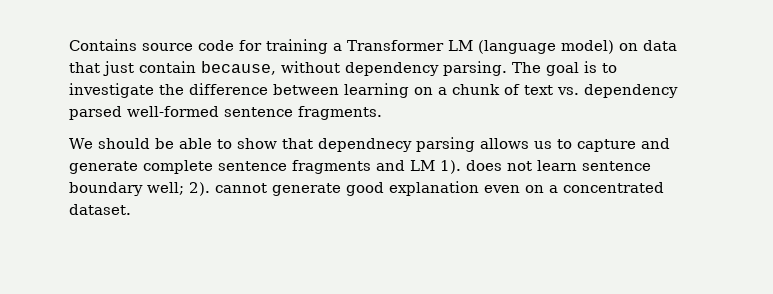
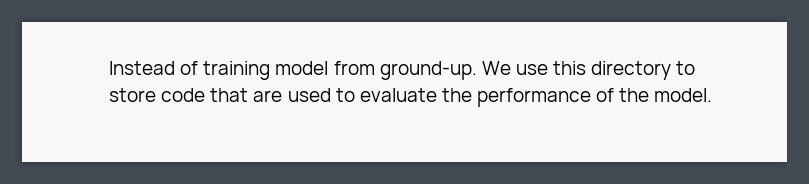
- Contains source code for training a Transformer LM (language model) on data that just contain because, without dependency parsing. The goal is to investigate the difference between learning on a chunk of text vs. dependency parsed well-formed sentence fragments.
- We should be able to show that dependnecy parsing allows us to capture and generate complete sentence fragments and LM 1). does not learn sentence boundary well; 2). cannot generate good explanation even on a concentrated dataset.
+ Instead of training model from ground-up. We use this directory to store code that are used to evaluate the performance of the model.

